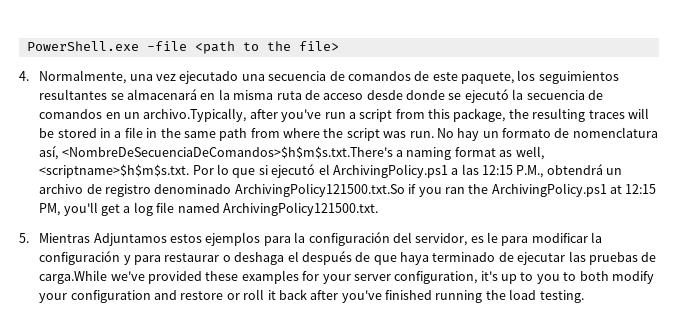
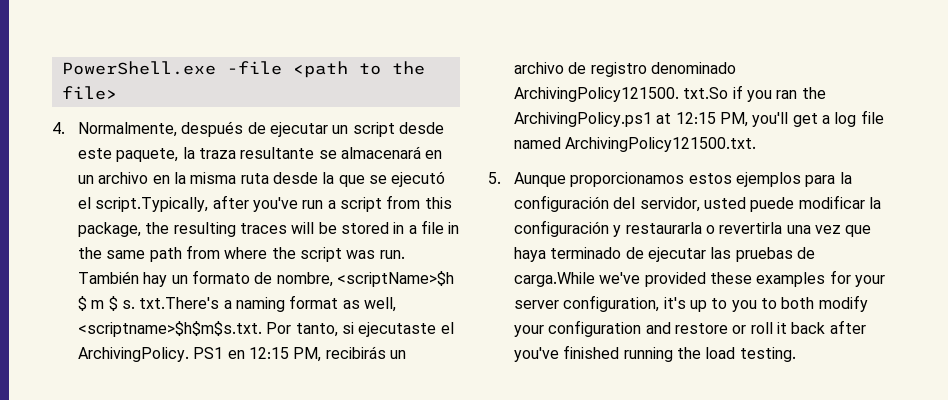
- 4. Normalmente, una vez ejecutado una secuencia de comandos de este paquete, los seguimientos resultantes se almacenará en la misma ruta de acceso desde donde se ejecutó la secuencia de comandos en un archivo.Typically, after you've run a script from this package, the resulting traces will be stored in a file in the same path from where the script was run.
+ 4. Normalmente, después de ejecutar un script desde este paquete, la traza resultante se almacenará en un archivo en la misma ruta desde la que se ejecutó el script.Typically, after you've run a script from this package, the resulting traces will be stored in a file in the same path from where the script was run.
- No hay un formato de nomenclatura así, <NombreDeSecuenciaDeComandos>$h$m$s.txt.There's a naming format as well, <scriptname>$h$m$s.txt. Por lo que si ejecutó el ArchivingPolicy.ps1 a las 12:15 P.M., obtendrá un archivo de registro denominado ArchivingPolicy121500.txt.So if you ran the ArchivingPolicy.ps1 at 12:15 PM, you'll get a log file named ArchivingPolicy121500.txt.
+ También hay un formato de nombre, <scriptName>$h $ m $ s. txt.There's a naming format as well, <scriptname>$h$m$s.txt. Por tanto, si ejecutaste el ArchivingPolicy. PS1 en 12:15 PM, recibirás un archivo de registro denominado ArchivingPolicy121500. txt.So if you ran the ArchivingPolicy.ps1 at 12:15 PM, you'll get a log file named ArchivingPolicy121500.txt.
- 5. Mientras Adjuntamos estos ejemplos para la configuración del servidor, es le para modificar la configuración y para restaurar o deshaga el después de que haya terminado de ejecutar las pruebas de carga.While we've provided these examples for your server configuration, it's up to you to both modify your configuration and restore or roll it back after you've finished running the load testing.
+ 5. Aunque proporcionamos estos ejemplos para la configuración del servidor, usted puede modificar la configuración y restaurarla o revertirla una vez que haya terminado de ejecutar las pruebas de carga.While we've provided these examples for your server configuration, it's up to you to both modify your configuration and restore or roll it back after you've finished running the load testing.

